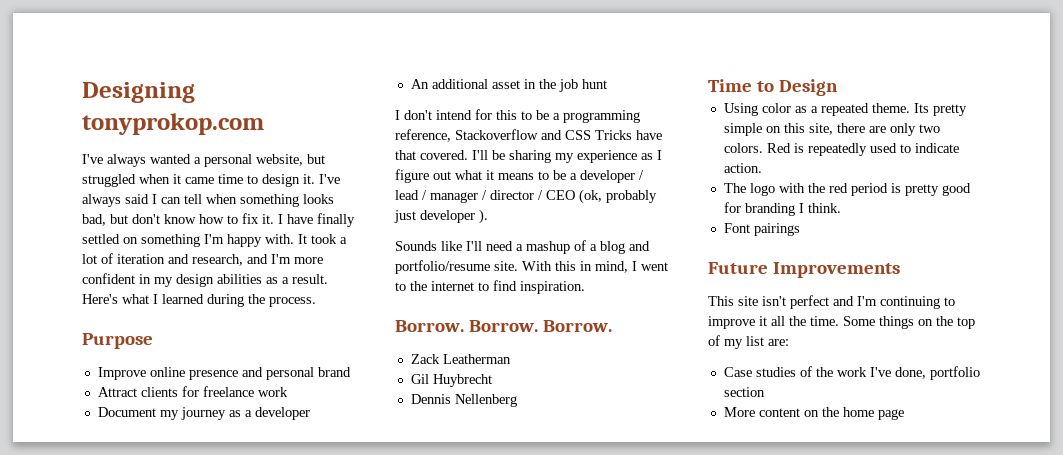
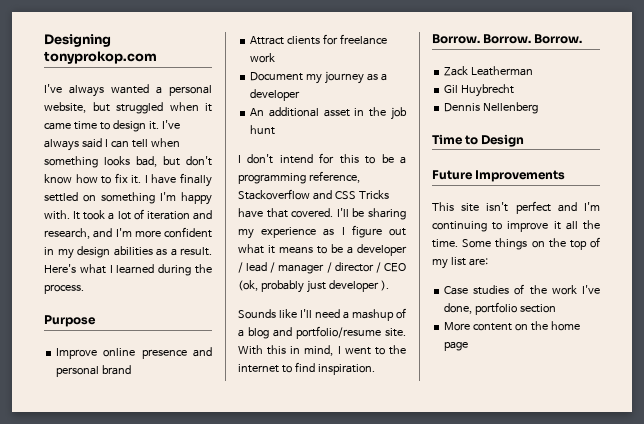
- Using color as a repeated theme. Its pretty simple on this site, there are only two colors. Red is repeatedly used to indicate action.
- The logo with the red period is pretty good for branding I think.
- Font pairings

